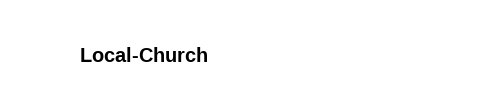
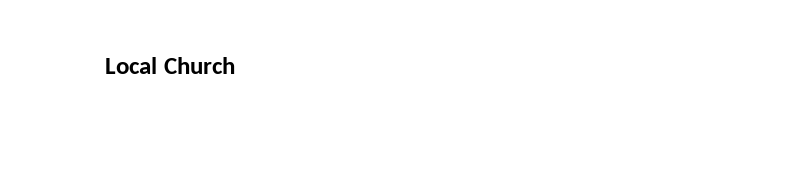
- Local-Church
+ Local Church

